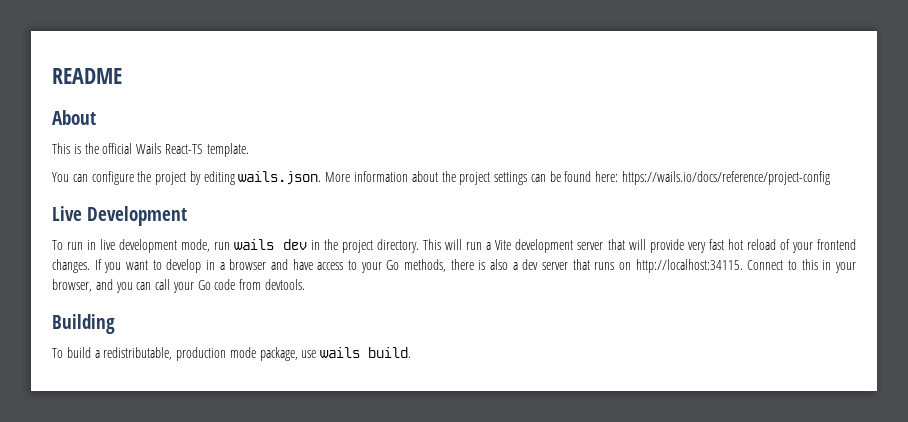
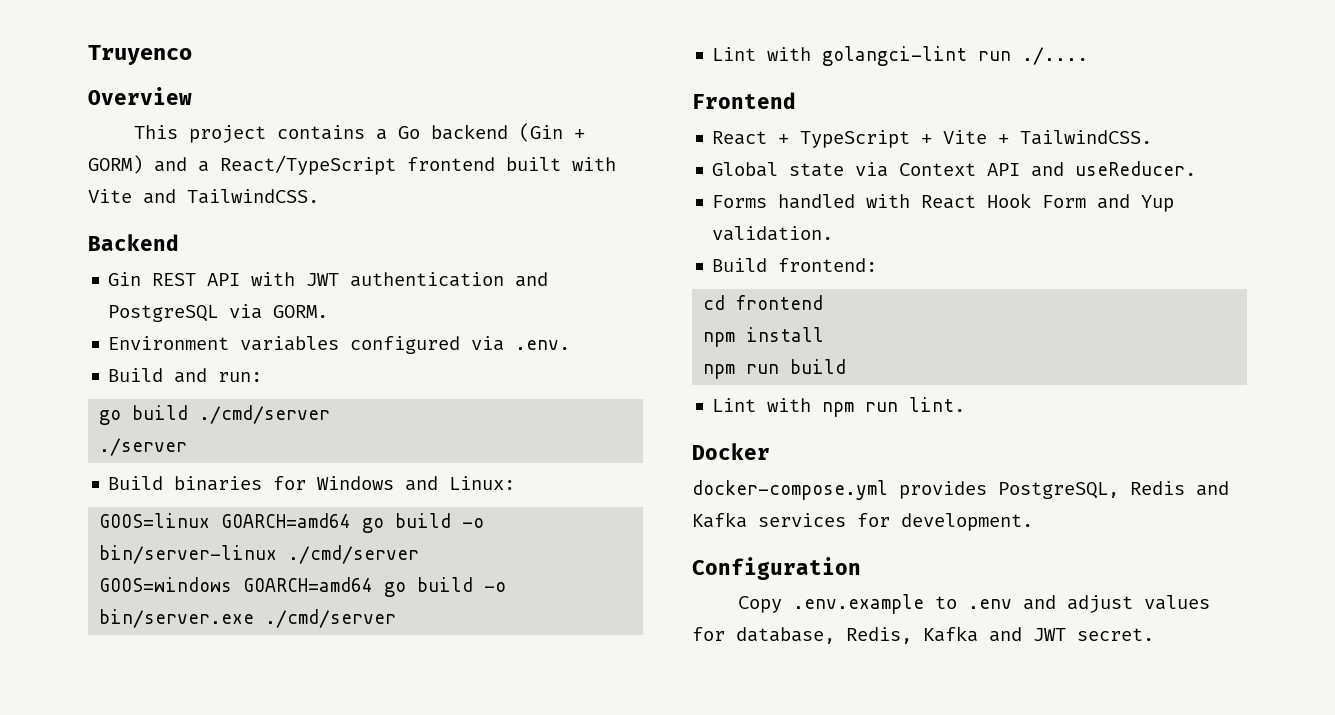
- README
- About
- This is the official Wails React-TS template.
- You can configure the project by editing wails.json. More information about the project settings can be found here: https://wails.io/docs/reference/project-config
- Live Development
- To run in live development mode, run wails dev in the project directory. This will run a Vite development server that will provide very fast hot reload of your frontend changes. If you want to develop in a browser and have access to your Go methods, there is also a dev server that runs on http://localhost:34115. Connect to this in your browser, and you can call your Go code from devtools.
- Building
- To build a redistributable, production mode package, use wails build.
+ Truyenco
+ Overview
+ This project contains a Go backend (Gin + GORM) and a React/TypeScript frontend built with Vite and TailwindCSS.
+ Backend
+ Gin REST API with JWT authentication and PostgreSQL via GORM.
+ Environment variables configured via .env.
+ Build and run:
+ go build ./cmd/server
+ ./server
+ Build binaries for Windows and Linux:
+ GOOS=linux GOARCH=amd64 go build -o bin/server-linux ./cmd/server
+ GOOS=windows GOARCH=amd64 go build -o bin/server.exe ./cmd/server
+ Lint with golangci-lint run ./....
+ Frontend
+ React + TypeScript + Vite + TailwindCSS.
+ Global state via Context API and useReducer.
+ Forms handled with React Hook Form and Yup validation.
+ Build frontend:
+ cd frontend
+ npm install
+ npm run build
+ Lint with npm run lint.
+ Docker
+ docker-compose.yml provides PostgreSQL, Redis and Kafka services for development.
+ Configuration
+ Copy .env.example to .env and adjust values for database, Redis, Kafka and JWT secret.

